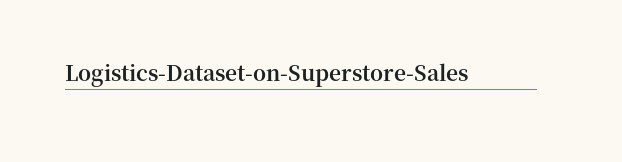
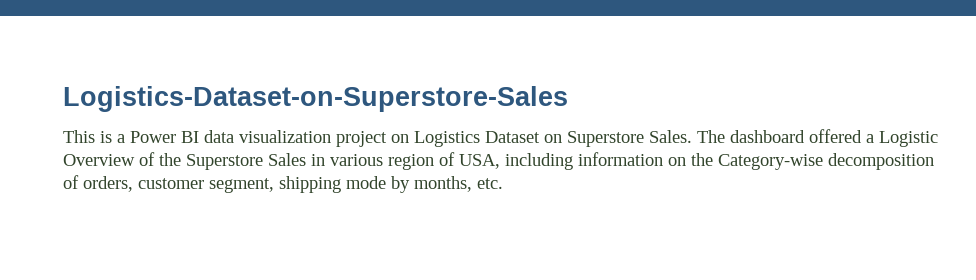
+ This is a Power BI data visualization project on Logistics Dataset on Superstore Sales. The dashboard offered a Logistic Overview of the Superstore Sales in various region of USA, including information on the Category-wise decomposition of orders, customer segment, shipping mode by months, etc.

